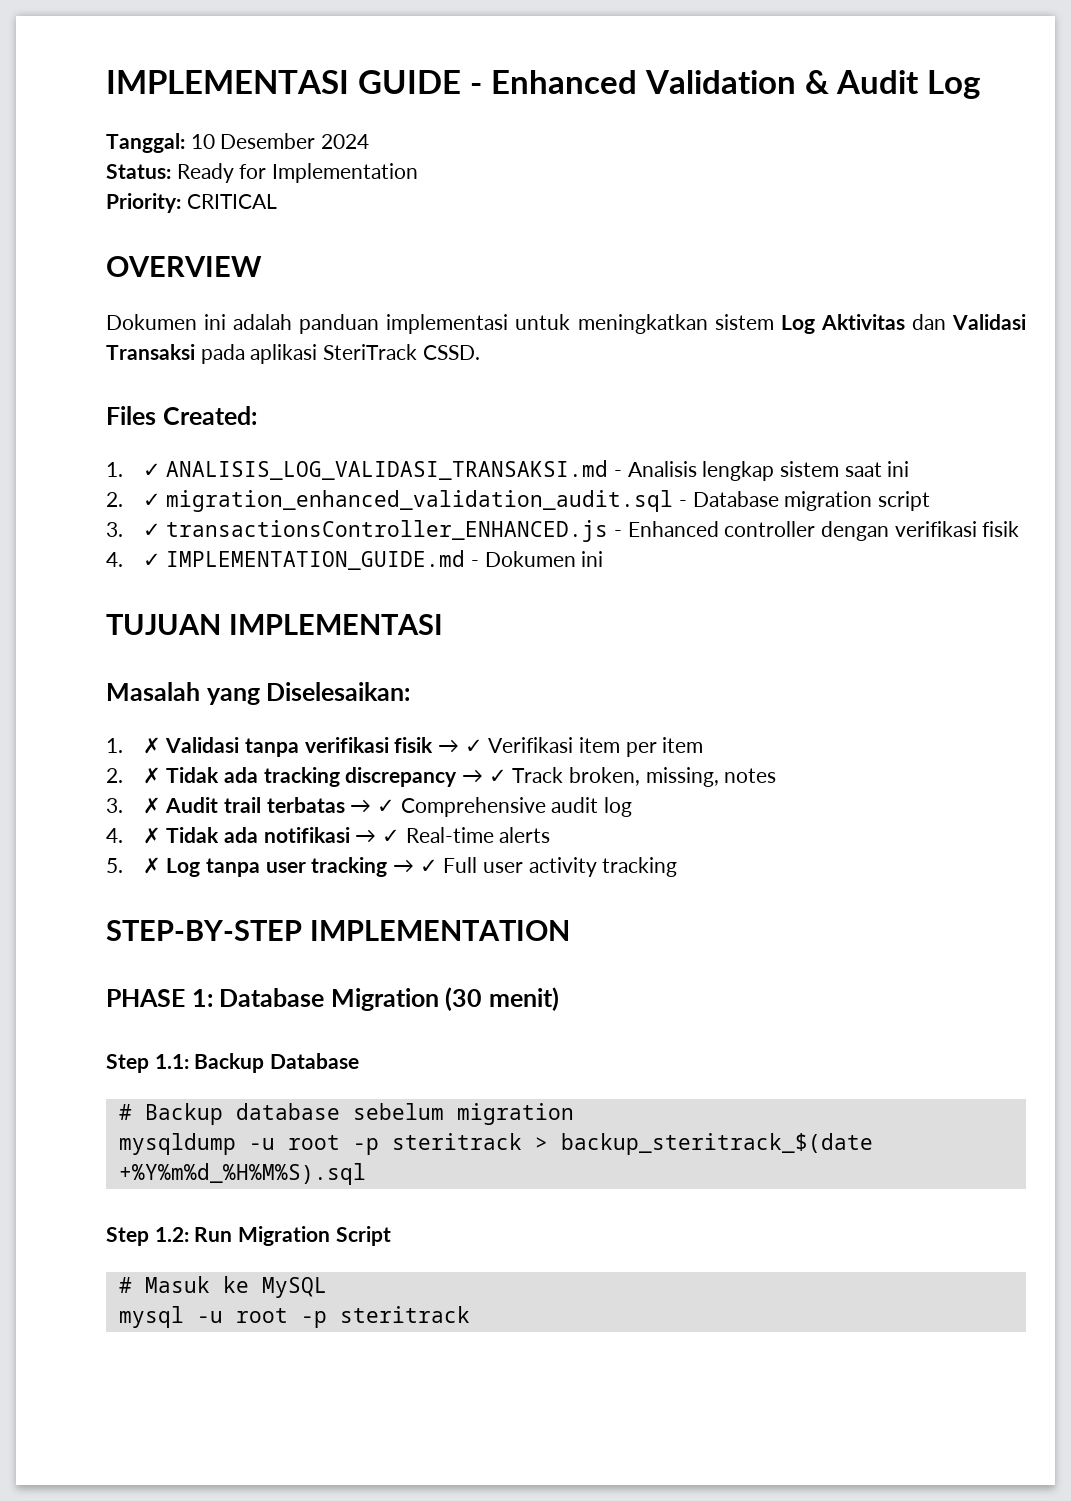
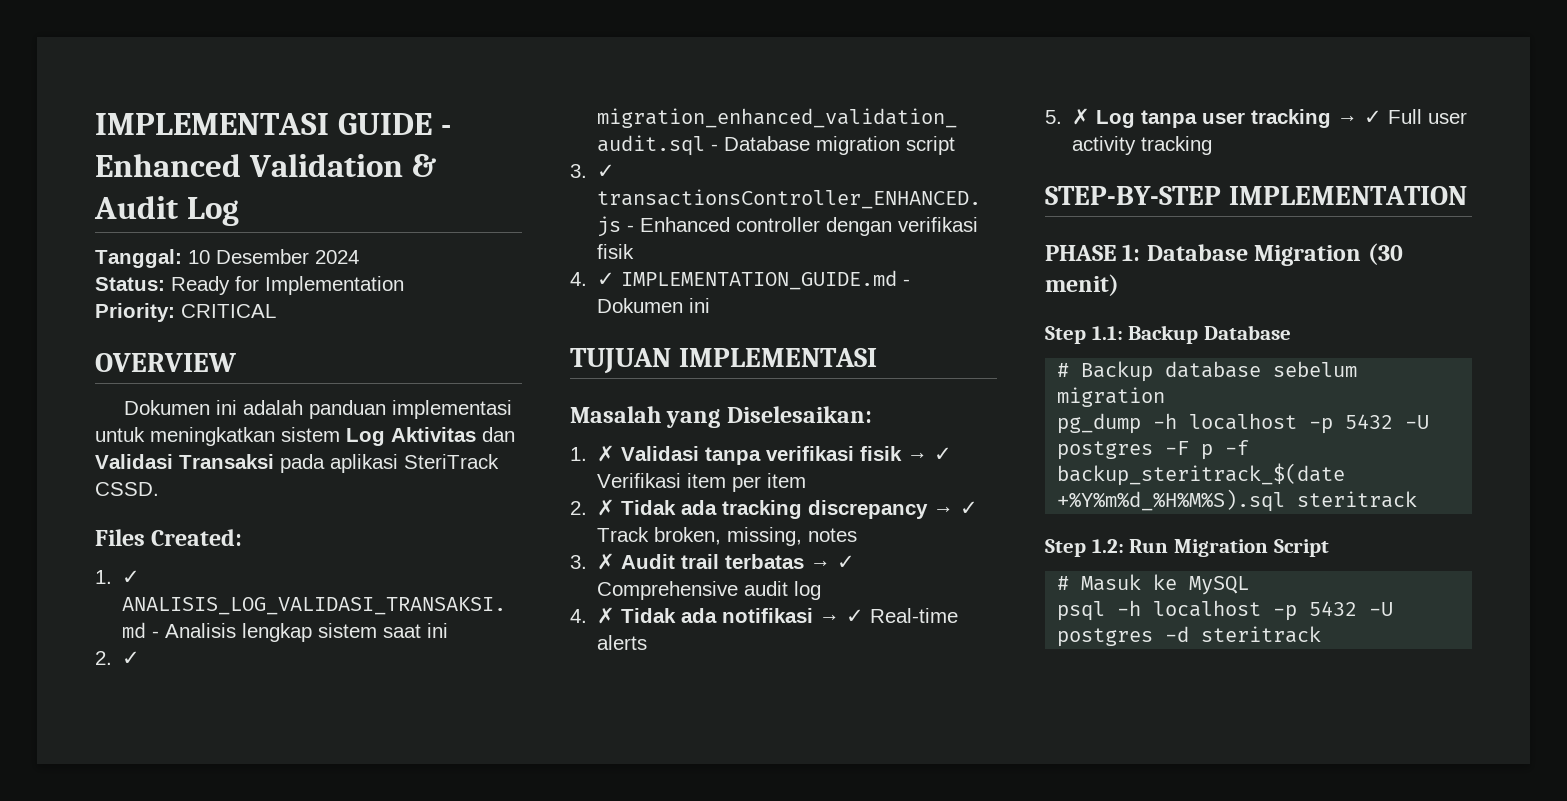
- mysqldump -u root -p steritrack > backup_steritrack_$(date +%Y%m%d_%H%M%S).sql
+ pg_dump -h localhost -p 5432 -U postgres -F p -f backup_steritrack_$(date +%Y%m%d_%H%M%S).sql steritrack
- mysql -u root -p steritrack
+ psql -h localhost -p 5432 -U postgres -d steritrack

